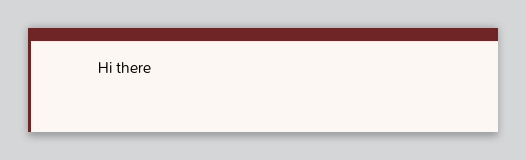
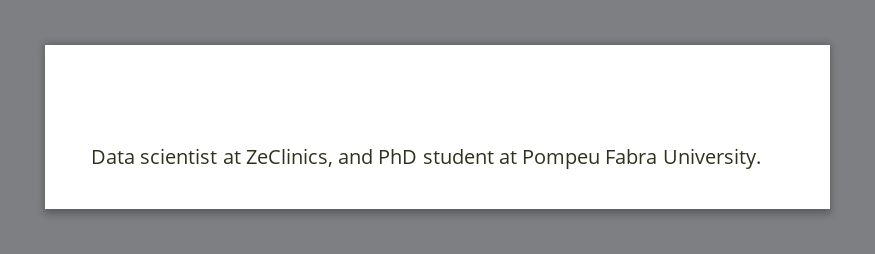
- Hi there
+ Data scientist at ZeClinics, and PhD student at Pompeu Fabra University.

